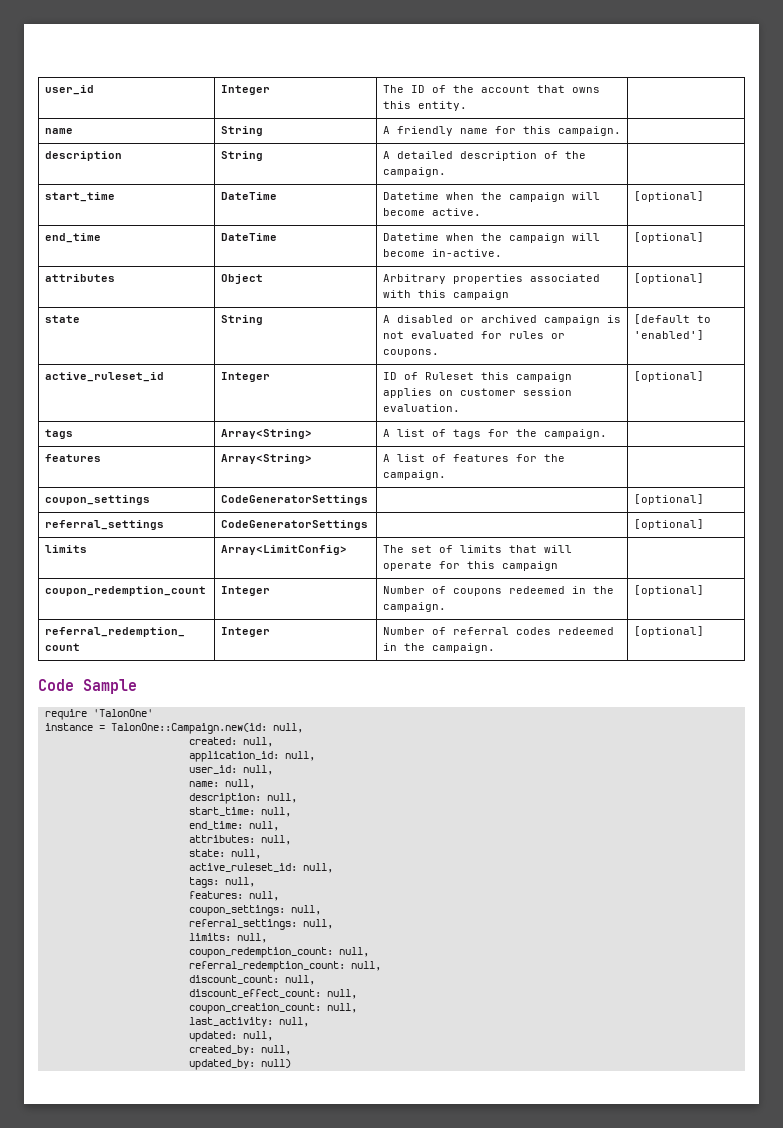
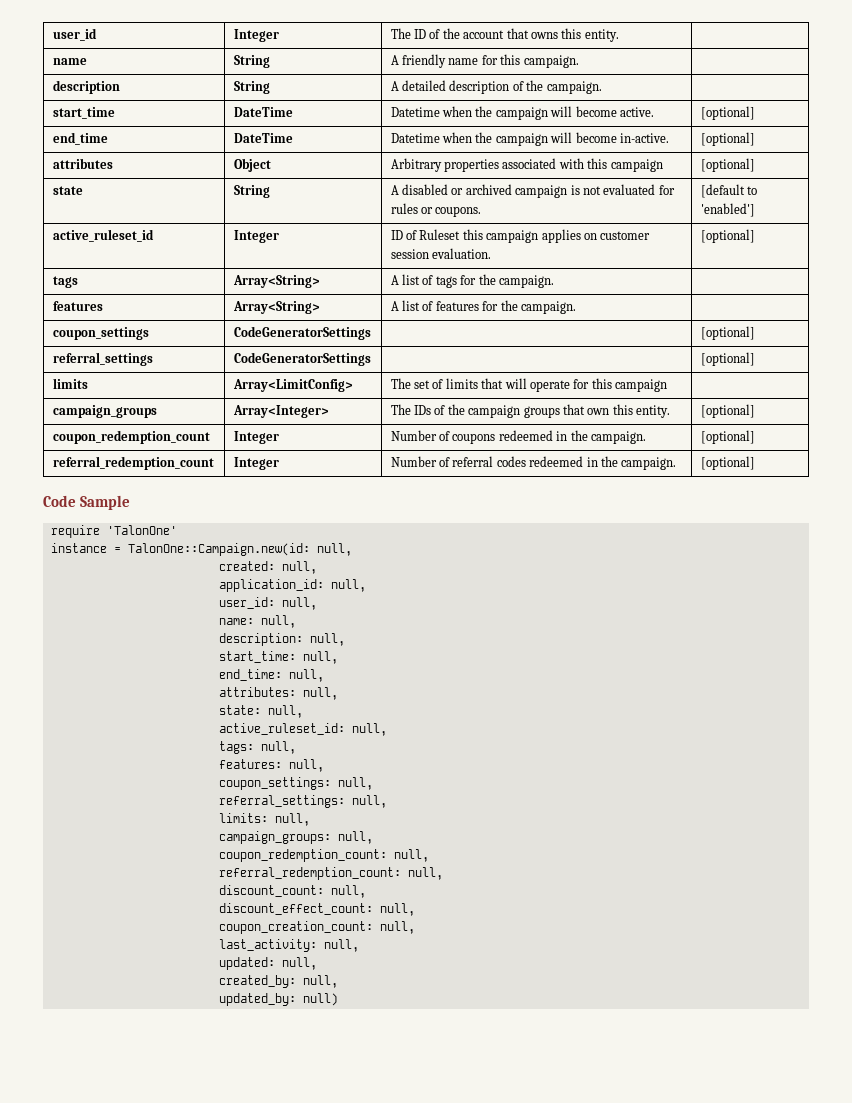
+ campaign_groups | Array<Integer> | The IDs of the campaign groups that own this entity. | [optional]
+ campaign_groups: null,

